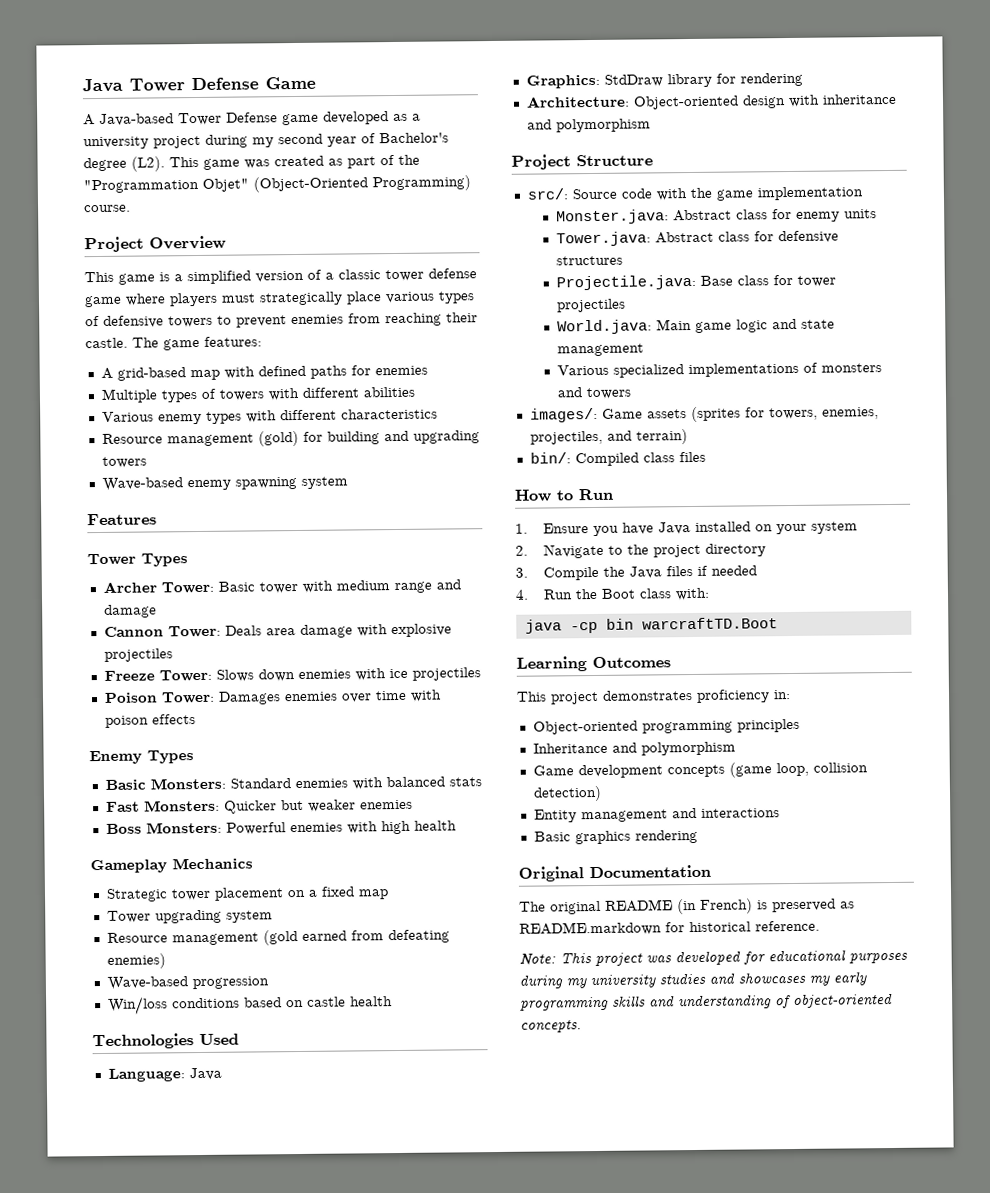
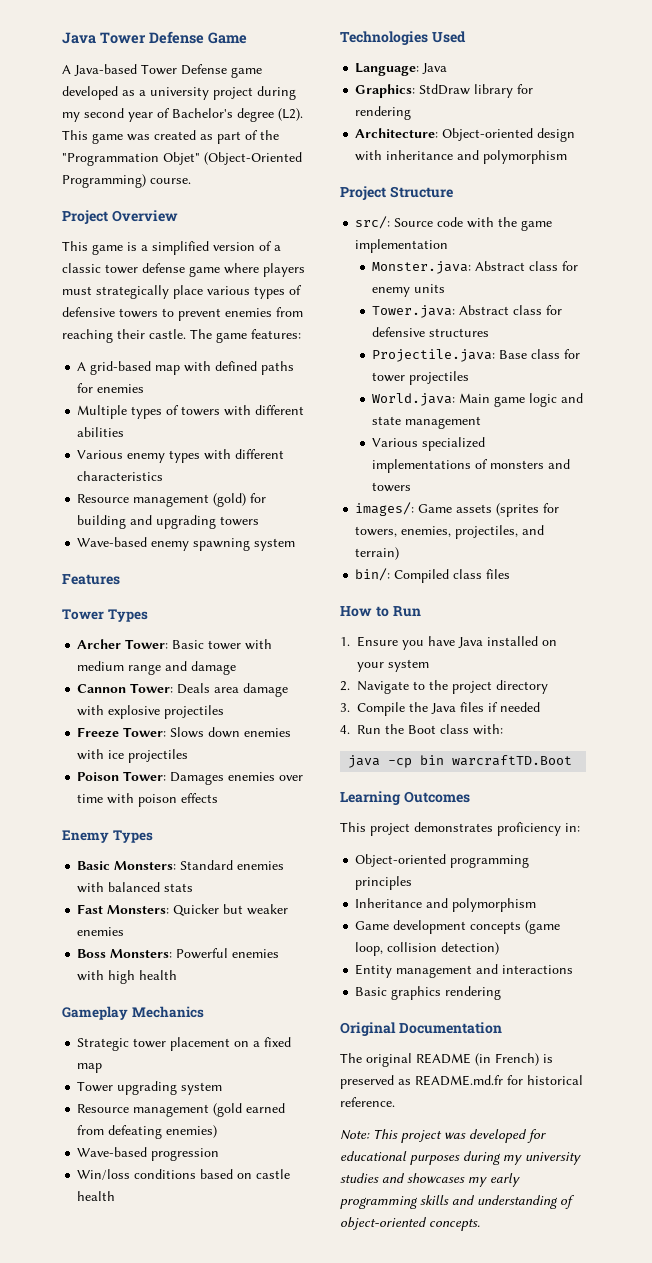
- The original README (in French) is preserved as README.markdown for historical reference.
+ The original README (in French) is preserved as README.md.fr for historical reference.

